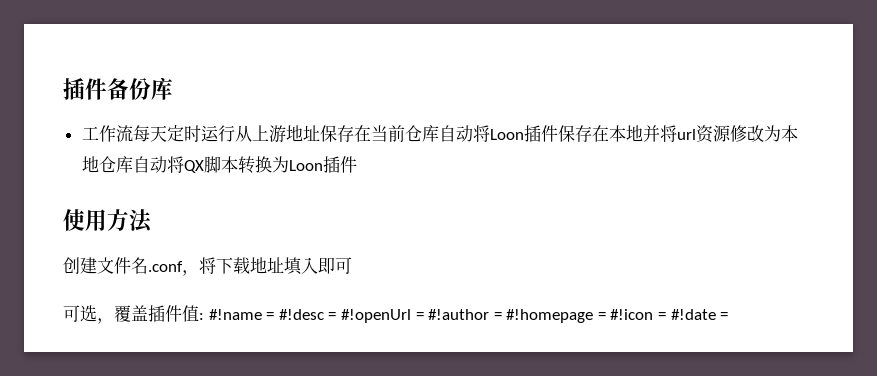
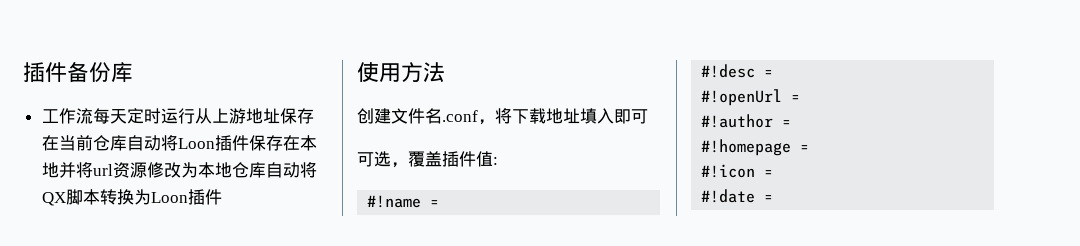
- 可选，覆盖插件值: #!name = #!desc = #!openUrl = #!author = #!homepage = #!icon = #!date =
+ 可选，覆盖插件值:
+ #!name =
+ #!desc =
+ #!openUrl =
+ #!author =
+ #!homepage =
+ #!icon =
+ #!date =

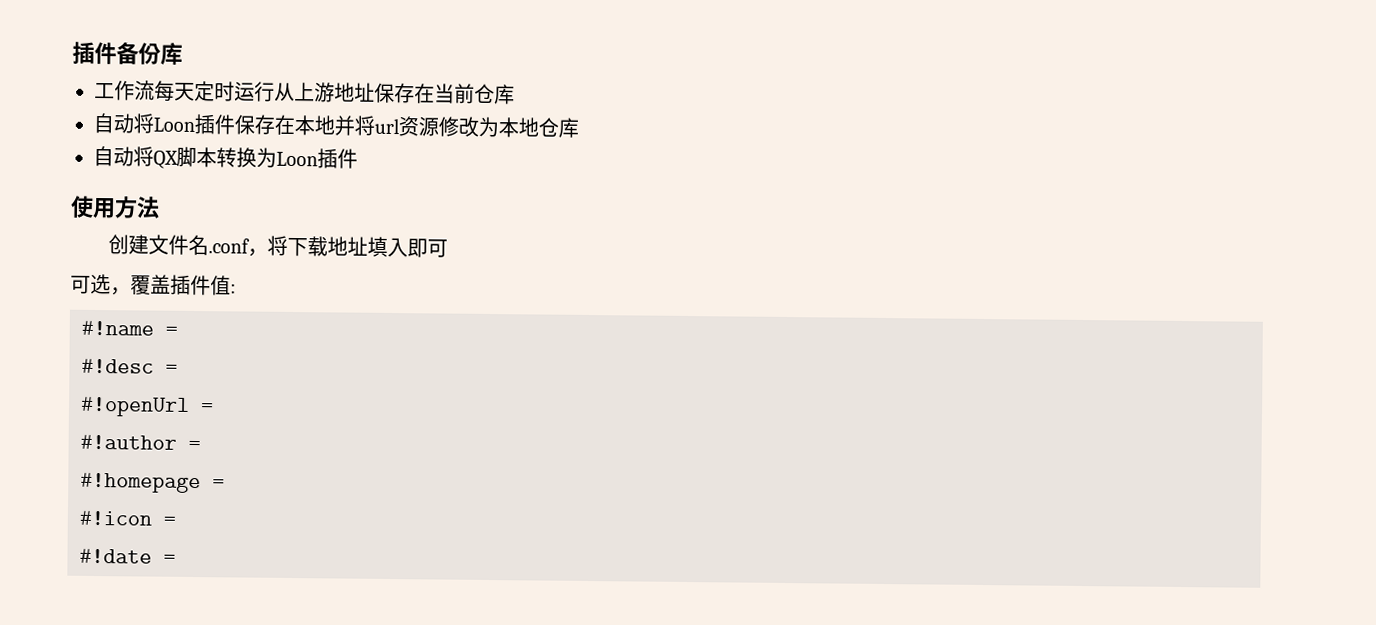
- 工作流每天定时运行从上游地址保存在当前仓库自动将Loon插件保存在本地并将url资源修改为本地仓库自动将QX脚本转换为Loon插件
+ 工作流每天定时运行从上游地址保存在当前仓库
+ 自动将Loon插件保存在本地并将url资源修改为本地仓库
+ 自动将QX脚本转换为Loon插件

